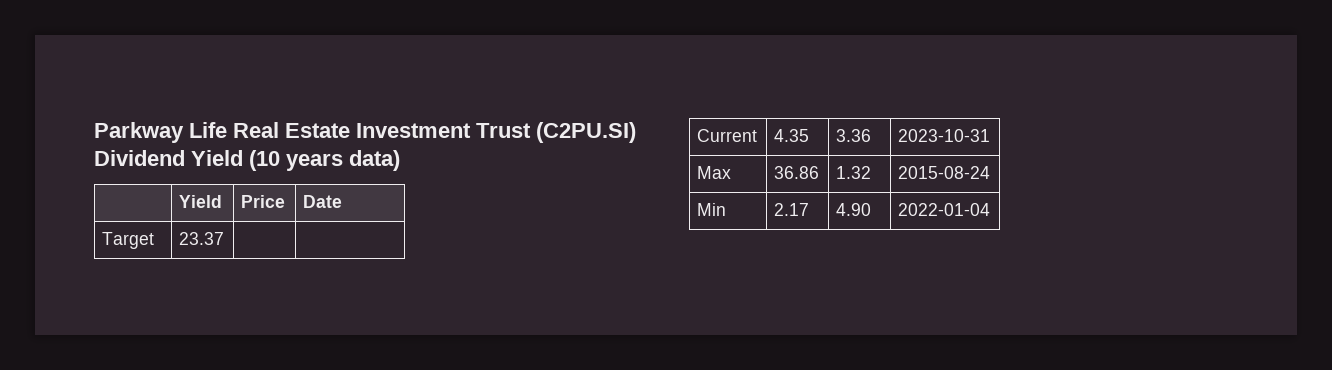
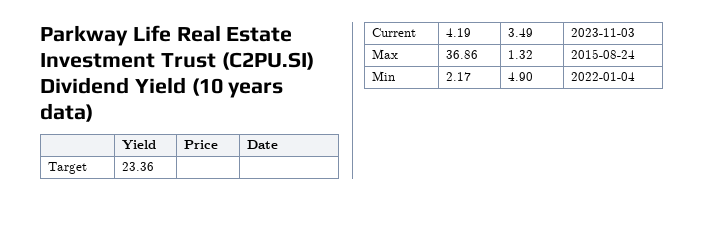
- Target | 23.37 | |
+ Target | 23.36 | |
- Current | 4.35 | 3.36 | 2023-10-31
+ Current | 4.19 | 3.49 | 2023-11-03

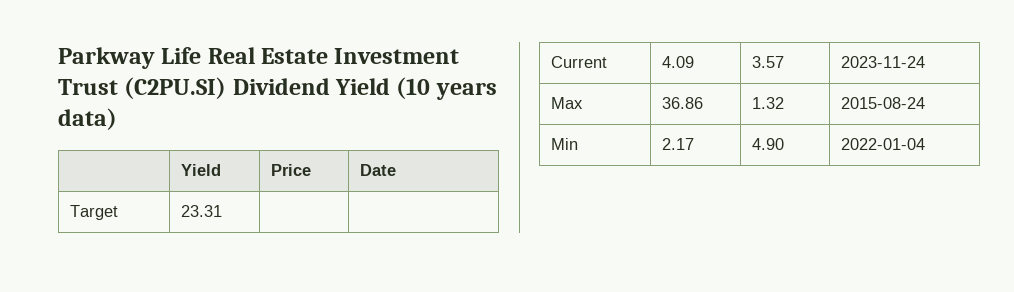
- Target | 23.36 | |
+ Target | 23.31 | |
- Current | 4.19 | 3.49 | 2023-11-03
+ Current | 4.09 | 3.57 | 2023-11-24

